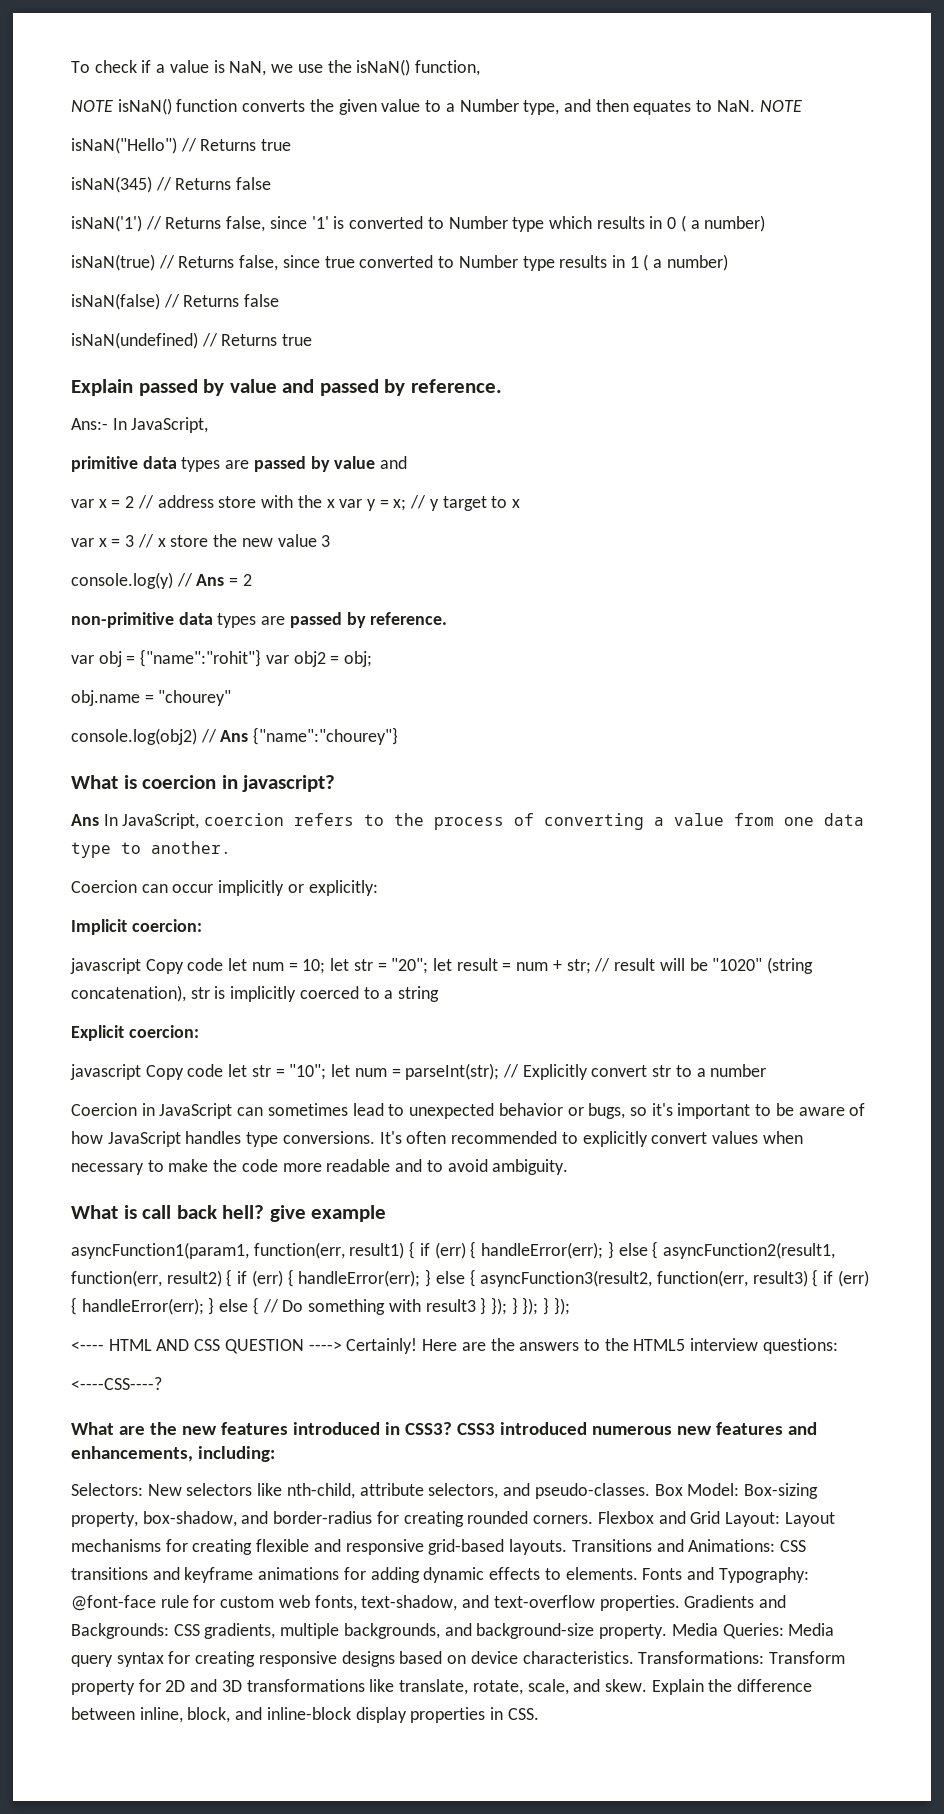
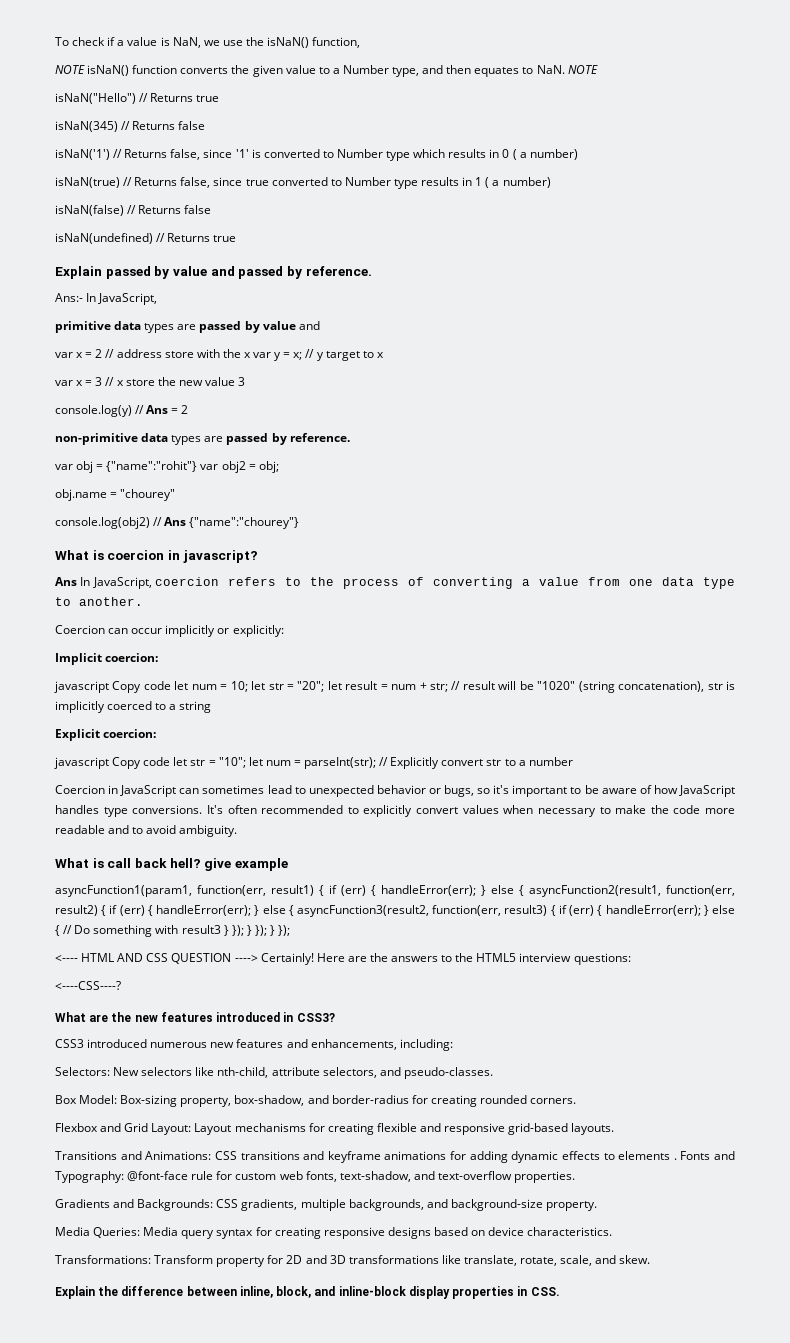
- What are the new features introduced in CSS3? CSS3 introduced numerous new features and enhancements, including:
+ What are the new features introduced in CSS3?
+ CSS3 introduced numerous new features and enhancements, including:
- Selectors: New selectors like nth-child, attribute selectors, and pseudo-classes. Box Model: Box-sizing property, box-shadow, and border-radius for creating rounded corners. Flexbox and Grid Layout: Layout mechanisms for creating flexible and responsive grid-based layouts. Transitions and Animations: CSS transitions and keyframe animations for adding dynamic effects to elements.
+ Selectors: New selectors like nth-child, attribute selectors, and pseudo-classes.
+ Box Model: Box-sizing property, box-shadow, and border-radius for creating rounded corners.
+ Flexbox and Grid Layout: Layout mechanisms for creating flexible and responsive grid-based layouts.
+ Transitions and Animations: CSS transitions and keyframe animations for adding dynamic effects to elements .
- @font-face rule for custom web fonts, text-shadow, and text-overflow properties. Gradients and Backgrounds:
+ @font-face rule for custom web fonts, text-shadow, and text-overflow properties.
+ Gradients and Backgrounds:
- CSS gradients, multiple backgrounds, and background-size property. Media Queries:
+ CSS gradients, multiple backgrounds, and background-size property.
+ Media Queries:
- Media query syntax for creating responsive designs based on device characteristics. Transformations:
+ Media query syntax for creating responsive designs based on device characteristics.
+ Transformations:
- Transform property for 2D and 3D transformations like translate, rotate, scale, and skew. Explain the difference between inline, block, and inline-block display properties in CSS.
+ Transform property for 2D and 3D transformations like translate, rotate, scale, and skew.
+ Explain the difference between inline, block, and inline-block display properties in CSS.

